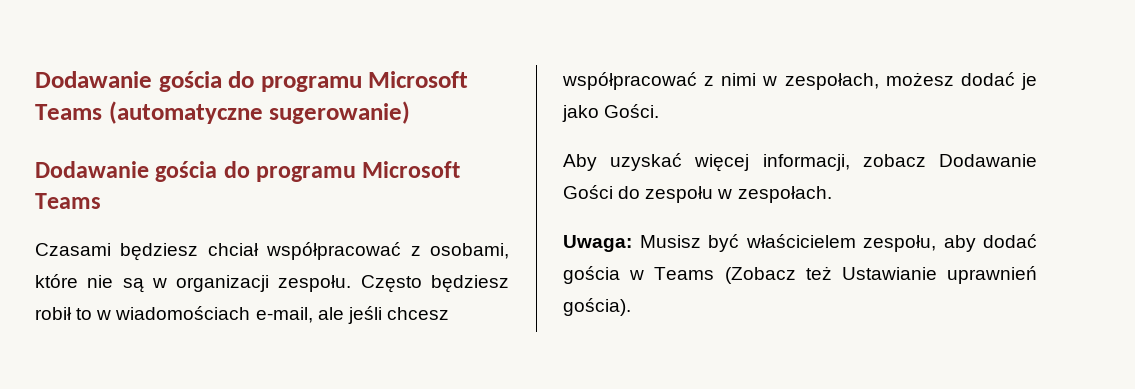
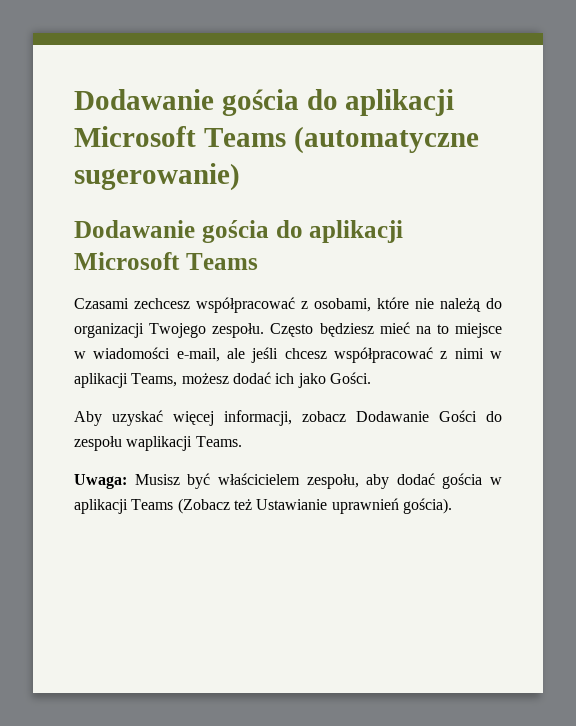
- Dodawanie gościa do programu Microsoft Teams (automatyczne sugerowanie)
- Dodawanie gościa do programu Microsoft Teams
+ Dodawanie gościa do aplikacji Microsoft Teams (automatyczne sugerowanie)
+ Dodawanie gościa do aplikacji Microsoft Teams
- Czasami będziesz chciał współpracować z osobami, które nie są w organizacji zespołu. Często będziesz robił to w wiadomościach e-mail, ale jeśli chcesz współpracować z nimi w zespołach, możesz dodać je jako Gości.
+ Czasami zechcesz współpracować z osobami, które nie należą do organizacji Twojego zespołu. Często będziesz mieć na to miejsce w wiadomości e-mail, ale jeśli chcesz współpracować z nimi w aplikacji Teams, możesz dodać ich jako Gości.
- Aby uzyskać więcej informacji, zobacz Dodawanie Gości do zespołu w zespołach.
+ Aby uzyskać więcej informacji, zobacz Dodawanie Gości do zespołu waplikacji Teams.
- Uwaga: Musisz być właścicielem zespołu, aby dodać gościa w Teams (Zobacz też Ustawianie uprawnień gościa).
+ Uwaga: Musisz być właścicielem zespołu, aby dodać gościa w aplikacji Teams (Zobacz też Ustawianie uprawnień gościa).

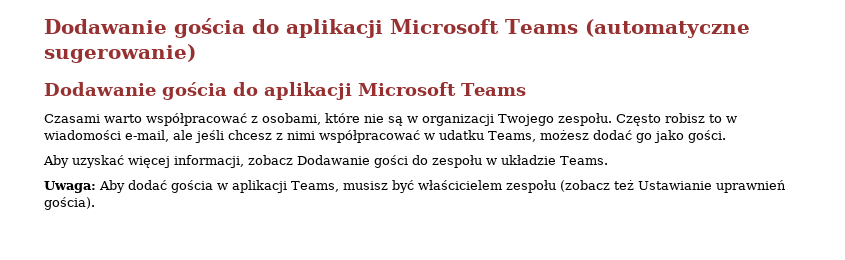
- Czasami zechcesz współpracować z osobami, które nie należą do organizacji Twojego zespołu.
+ Czasami warto współpracować z osobami, które nie są w organizacji Twojego zespołu.
- Często będziesz mieć na to miejsce w wiadomości e-mail, ale jeśli chcesz współpracować z nimi w aplikacji Teams, możesz dodać ich jako Gości.
+ Często robisz to w wiadomości e-mail, ale jeśli chcesz z nimi współpracować w udatku Teams, możesz dodać go jako gości.
- Aby uzyskać więcej informacji, zobacz Dodawanie Gości do zespołu waplikacji Teams.
+ Aby uzyskać więcej informacji, zobacz Dodawanie gości do zespołu w układzie Teams.
- Uwaga: Musisz być właścicielem zespołu, aby dodać gościa w aplikacji Teams (Zobacz też Ustawianie uprawnień gościa).
+ Uwaga: Aby dodać gościa w aplikacji Teams, musisz być właścicielem zespołu (zobacz też Ustawianie uprawnień gościa).

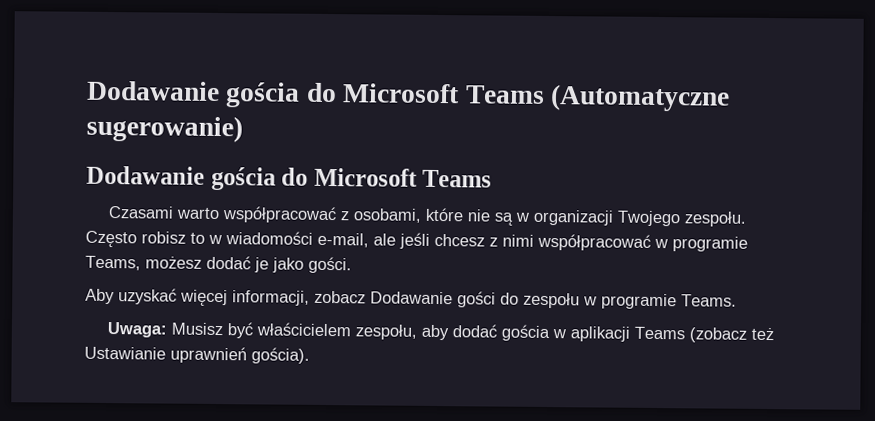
- Dodawanie gościa do aplikacji Microsoft Teams (automatyczne sugerowanie)
- Dodawanie gościa do aplikacji Microsoft Teams
+ Dodawanie gościa do Microsoft Teams (Automatyczne sugerowanie)
+ Dodawanie gościa do Microsoft Teams
- Często robisz to w wiadomości e-mail, ale jeśli chcesz z nimi współpracować w udatku Teams, możesz dodać go jako gości.
+ Często robisz to w wiadomości e-mail, ale jeśli chcesz z nimi współpracować w programie Teams, możesz dodać je jako gości.
- Aby uzyskać więcej informacji, zobacz Dodawanie gości do zespołu w układzie Teams.
+ Aby uzyskać więcej informacji, zobacz Dodawanie gości do zespołu w programie Teams.
- Uwaga: Aby dodać gościa w aplikacji Teams, musisz być właścicielem zespołu (zobacz też Ustawianie uprawnień gościa).
+ Uwaga: Musisz być właścicielem zespołu, aby dodać gościa w aplikacji Teams (zobacz też Ustawianie uprawnień gościa).

